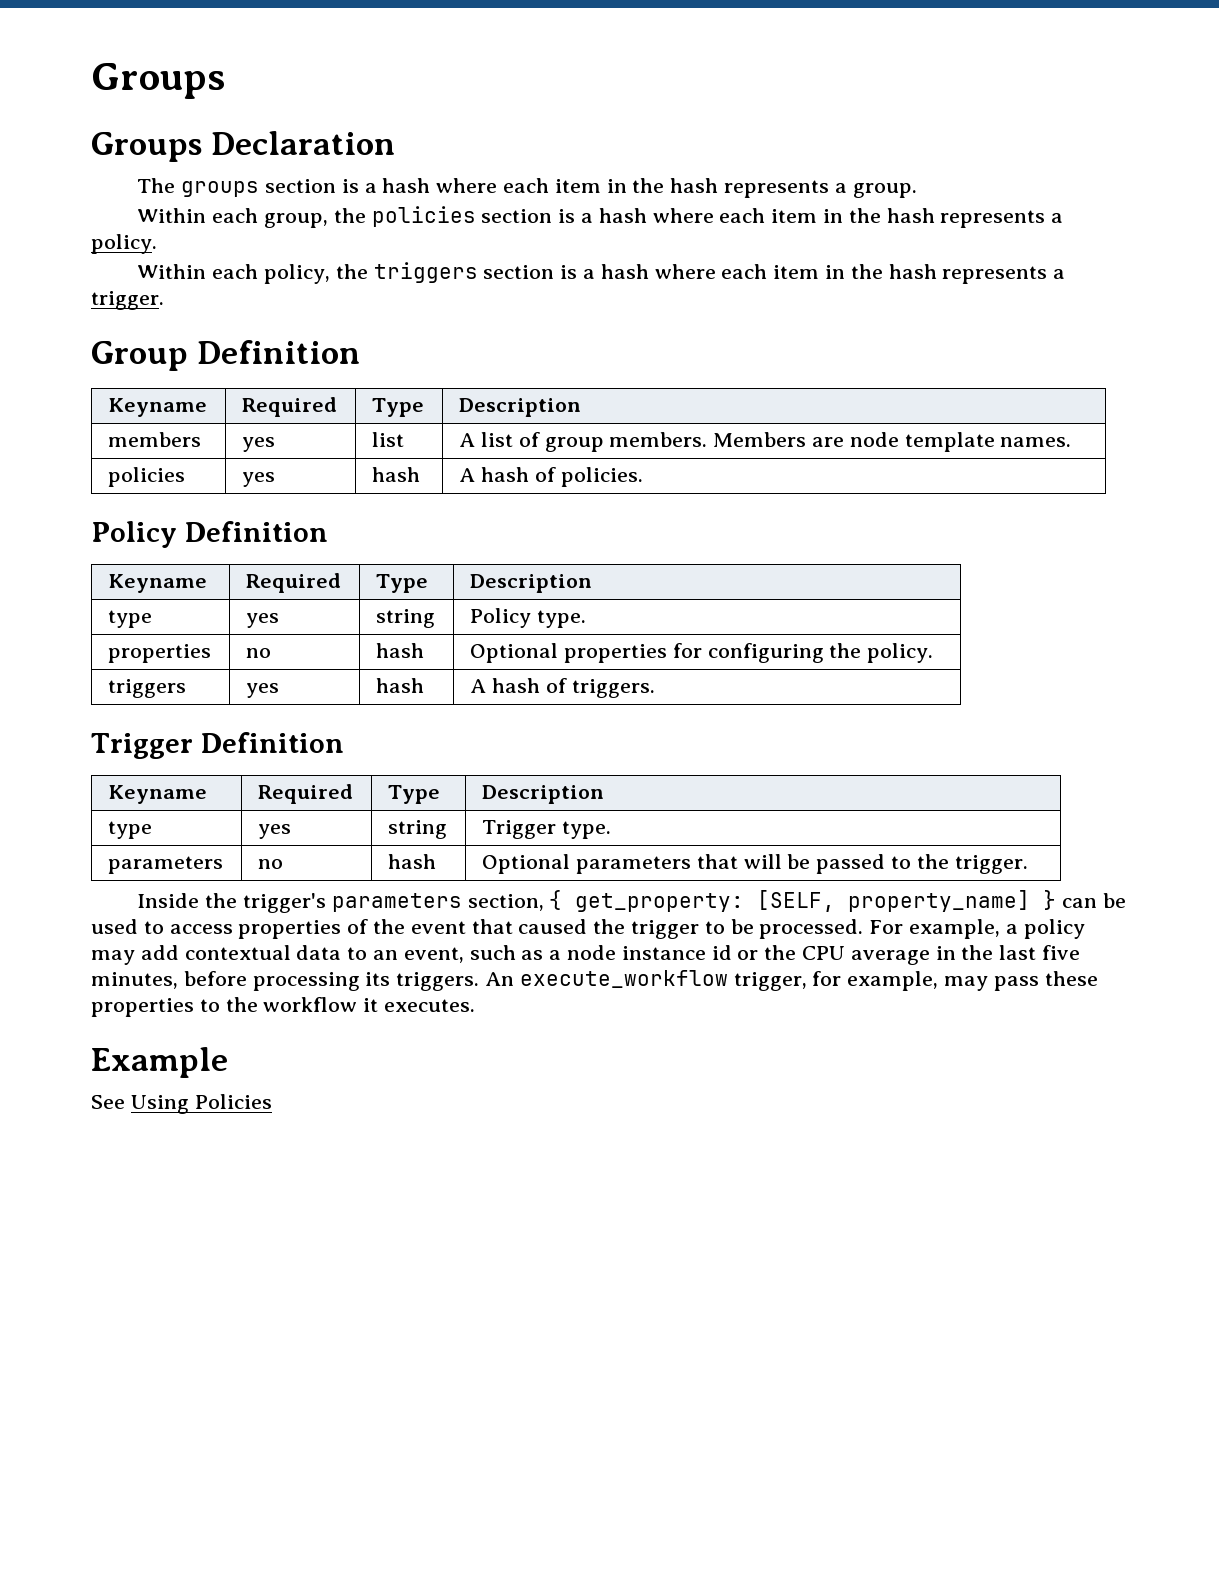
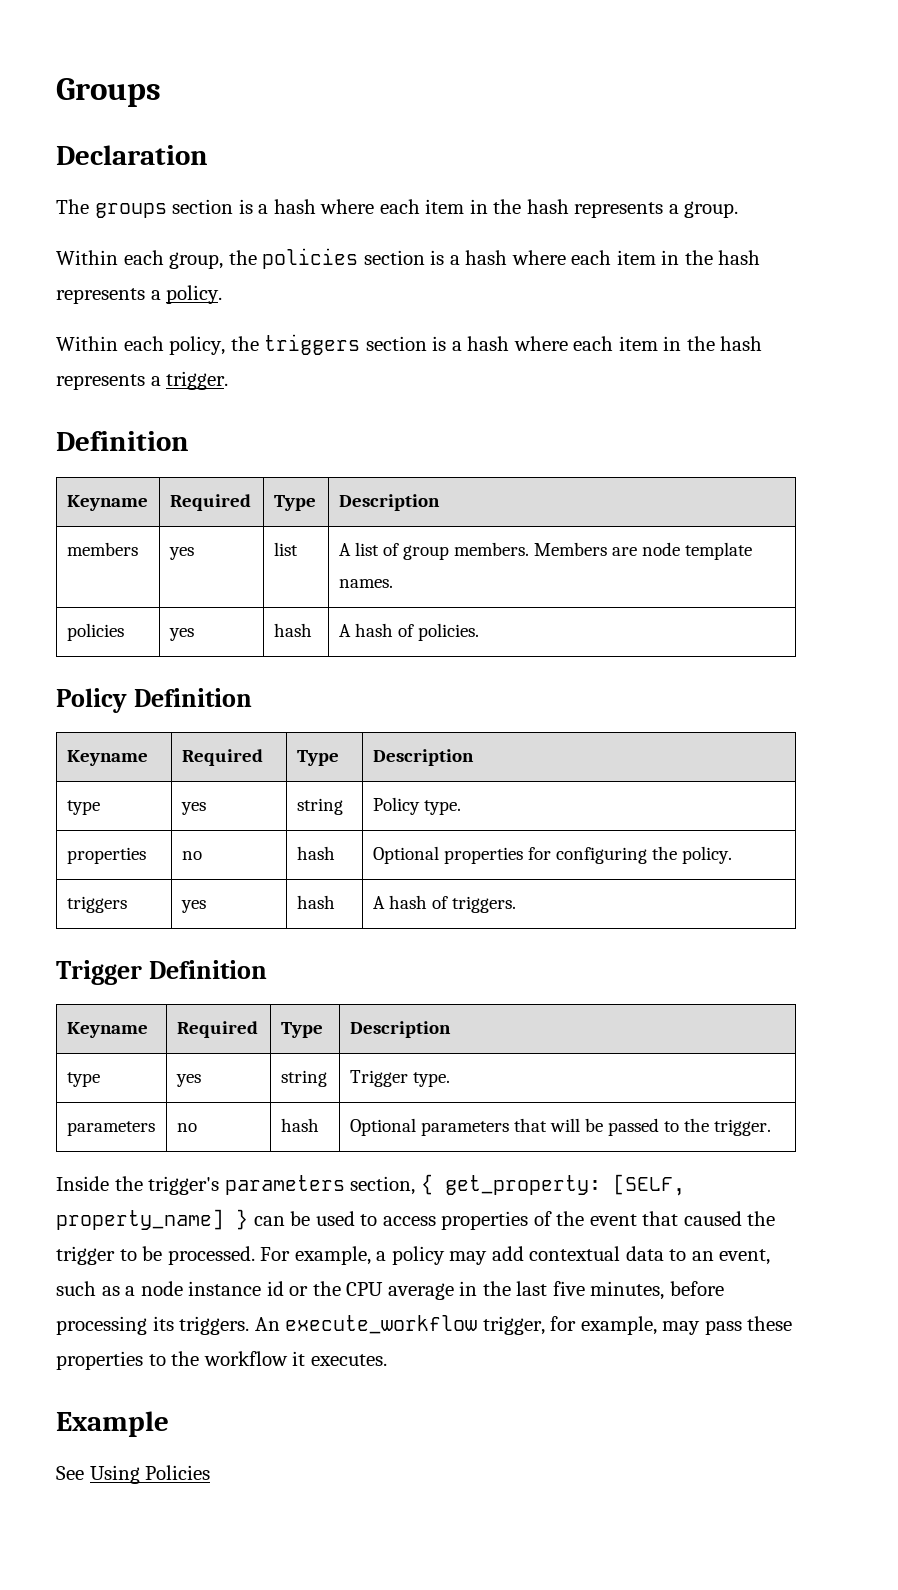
- Groups Declaration
+ Declaration
  Within each policy, the triggers section is a hash where each item in the hash represents a trigger.
- Group Definition
+ Definition

